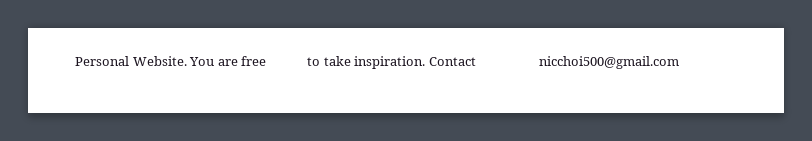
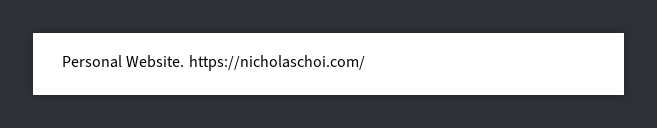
- Personal Website. You are free to take inspiration. Contact nicchoi500@gmail.com
+ Personal Website. https://nicholaschoi.com/

